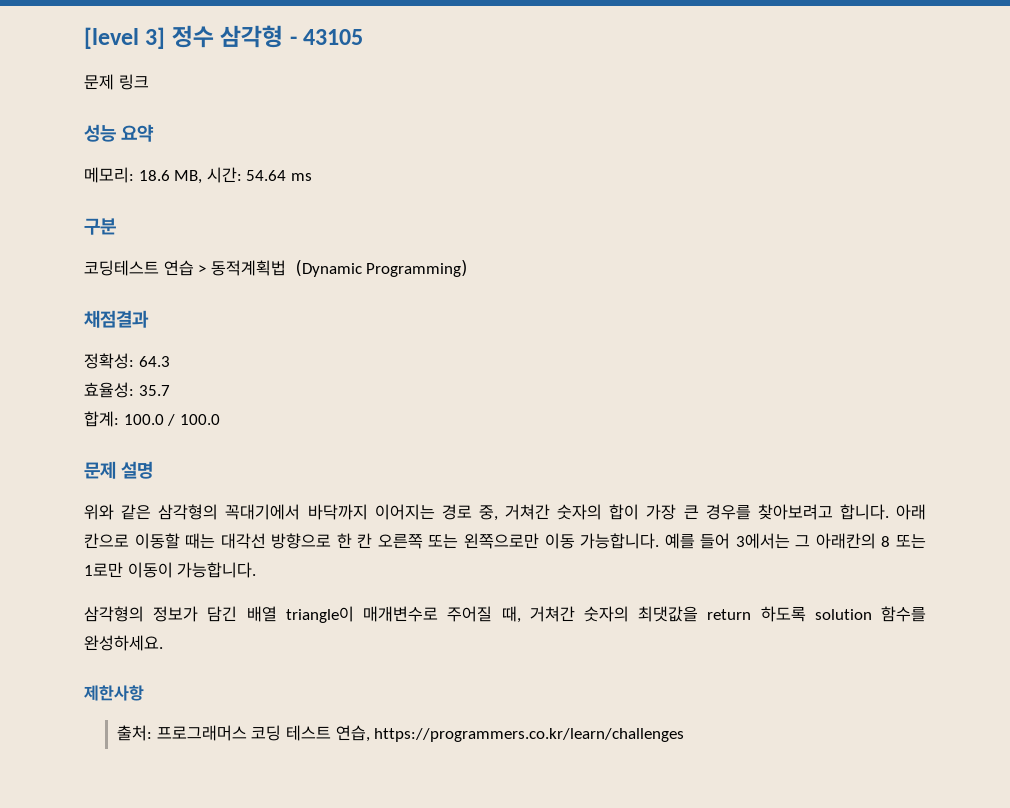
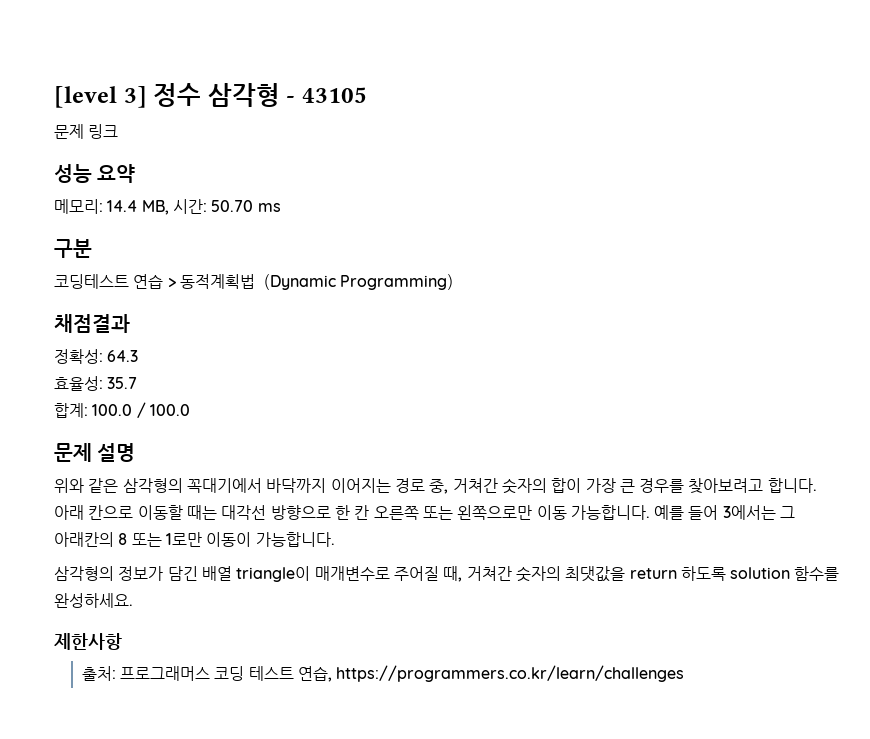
- 메모리: 18.6 MB, 시간: 54.64 ms
+ 메모리: 14.4 MB, 시간: 50.70 ms

